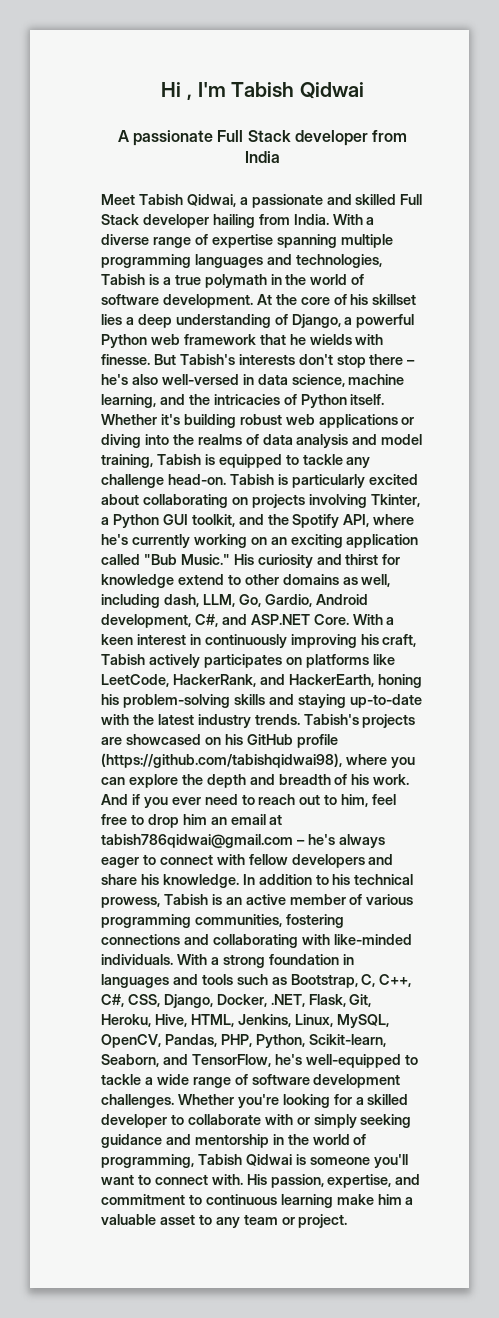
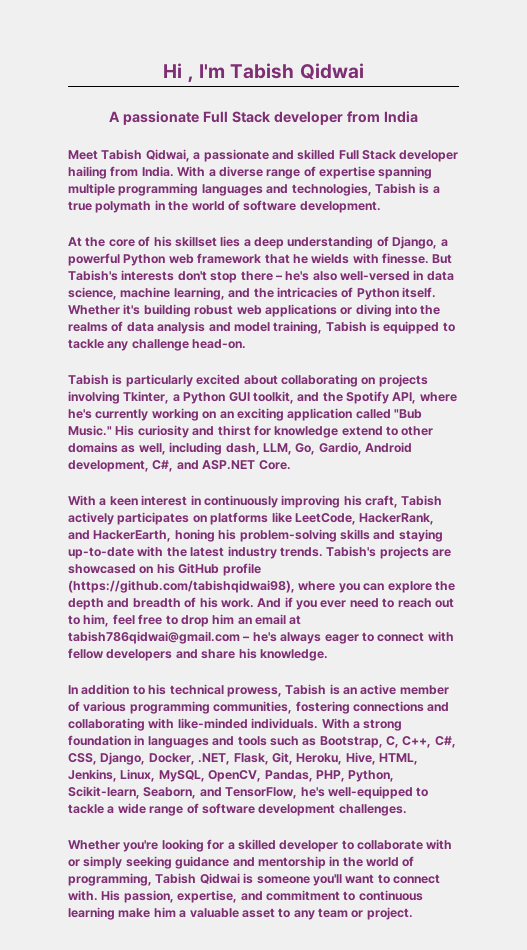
- With a diverse range of expertise spanning multiple programming languages and technologies, Tabish is a true polymath in the world of software development. At the core of his skillset lies a deep understanding of Django, a powerful Python web framework that he wields with finesse.
+ With a diverse range of expertise spanning multiple programming languages and technologies, Tabish is a true polymath in the world of software development.
+ At the core of his skillset lies a deep understanding of Django, a powerful Python web framework that he wields with finesse.
- Whether it's building robust web applications or diving into the realms of data analysis and model training, Tabish is equipped to tackle any challenge head-on. Tabish is particularly excited about collaborating on projects involving Tkinter, a Python GUI toolkit, and the Spotify API, where he's currently working on an exciting application called "Bub Music."
+ Whether it's building robust web applications or diving into the realms of data analysis and model training, Tabish is equipped to tackle any challenge head-on.
+ Tabish is particularly excited about collaborating on projects involving Tkinter, a Python GUI toolkit, and the Spotify API, where he's currently working on an exciting application called "Bub Music."
- His curiosity and thirst for knowledge extend to other domains as well, including dash, LLM, Go, Gardio, Android development, C#, and ASP.NET Core. With a keen interest in continuously improving his craft, Tabish actively participates on platforms like LeetCode, HackerRank, and HackerEarth, honing his problem-solving skills and staying up-to-date with the latest industry trends.
+ His curiosity and thirst for knowledge extend to other domains as well, including dash, LLM, Go, Gardio, Android development, C#, and ASP.NET Core.
+ With a keen interest in continuously improving his craft, Tabish actively participates on platforms like LeetCode, HackerRank, and HackerEarth, honing his problem-solving skills and staying up-to-date with the latest industry trends.
- And if you ever need to reach out to him, feel free to drop him an email at tabish786qidwai@gmail.com – he's always eager to connect with fellow developers and share his knowledge. In addition to his technical prowess, Tabish is an active member of various programming communities, fostering connections and collaborating with like-minded individuals.
+ And if you ever need to reach out to him, feel free to drop him an email at tabish786qidwai@gmail.com – he's always eager to connect with fellow developers and share his knowledge.
+ In addition to his technical prowess, Tabish is an active member of various programming communities, fostering connections and collaborating with like-minded individuals.
- With a strong foundation in languages and tools such as Bootstrap, C, C++, C#, CSS, Django, Docker, .NET, Flask, Git, Heroku, Hive, HTML, Jenkins, Linux, MySQL, OpenCV, Pandas, PHP, Python, Scikit-learn, Seaborn, and TensorFlow, he's well-equipped to tackle a wide range of software development challenges. Whether you're looking for a skilled developer to collaborate with or simply seeking guidance and mentorship in the world of programming, Tabish Qidwai is someone you'll want to connect with.
+ With a strong foundation in languages and tools such as Bootstrap, C, C++, C#, CSS, Django, Docker, .NET, Flask, Git, Heroku, Hive, HTML, Jenkins, Linux, MySQL, OpenCV, Pandas, PHP, Python, Scikit-learn, Seaborn, and TensorFlow, he's well-equipped to tackle a wide range of software development challenges.
+ Whether you're looking for a skilled developer to collaborate with or simply seeking guidance and mentorship in the world of programming, Tabish Qidwai is someone you'll want to connect with.

